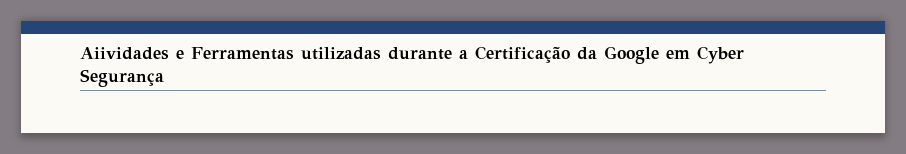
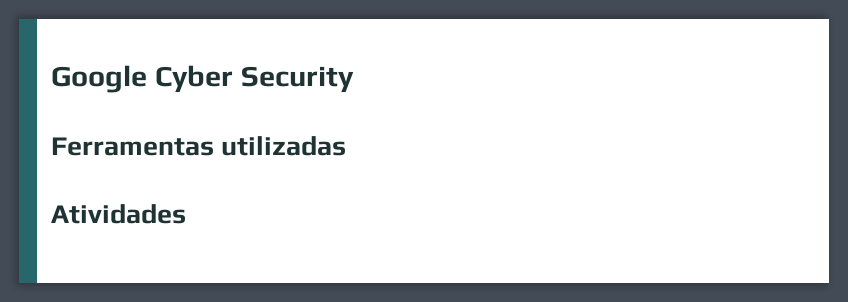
- Aiividades e Ferramentas utilizadas durante a Certificação da Google em Cyber Segurança
+ Google Cyber Security
+ Ferramentas utilizadas
+ Atividades

